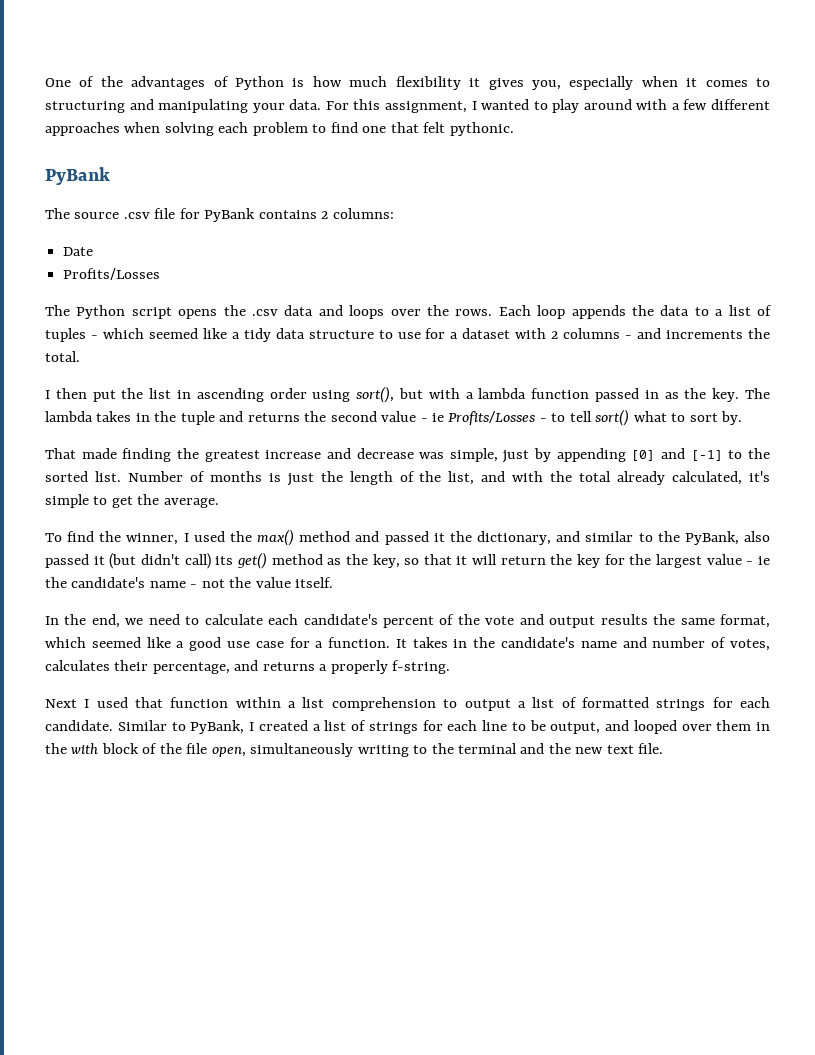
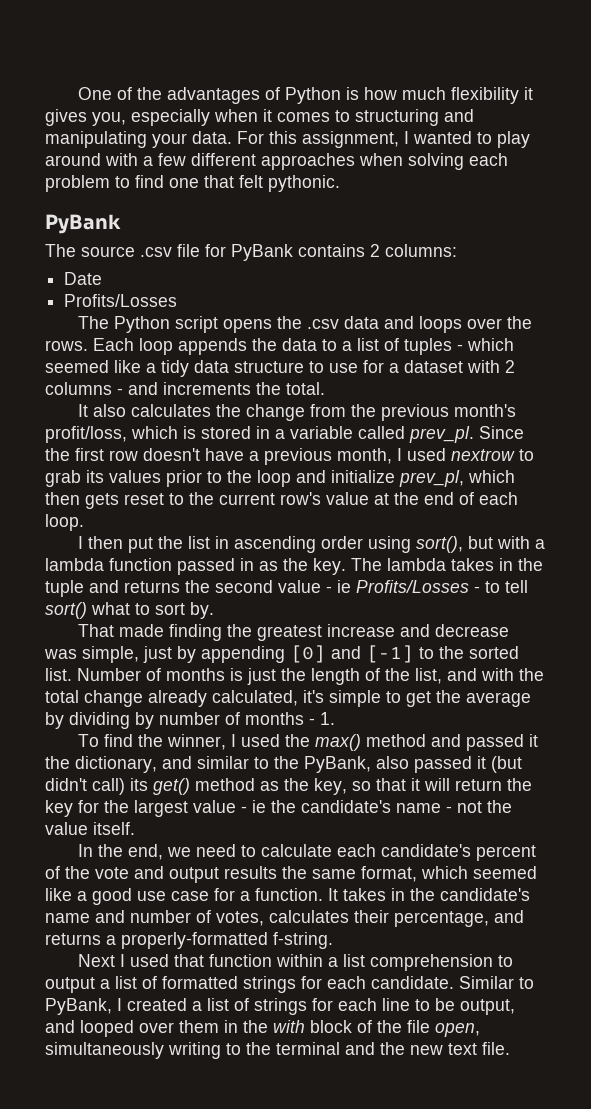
+ It also calculates the change from the previous month's profit/loss, which is stored in a variable called prev_pl. Since the first row doesn't have a previous month, I used nextrow to grab its values prior to the loop and initialize prev_pl, which then gets reset to the current row's value at the end of each loop.
- Number of months is just the length of the list, and with the total already calculated, it's simple to get the average.
+ Number of months is just the length of the list, and with the total change already calculated, it's simple to get the average by dividing by number of months - 1.
- It takes in the candidate's name and number of votes, calculates their percentage, and returns a properly f-string.
+ It takes in the candidate's name and number of votes, calculates their percentage, and returns a properly-formatted f-string.

